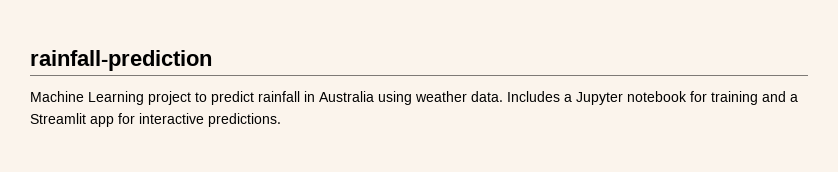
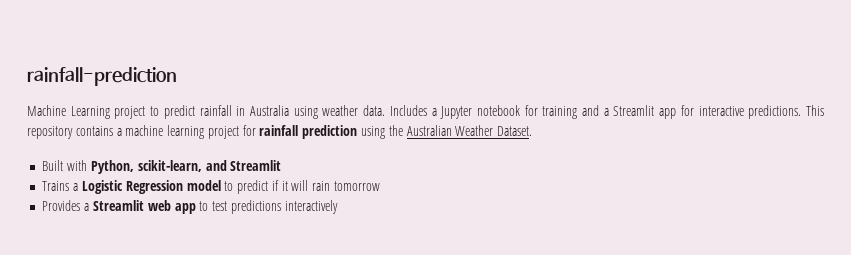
+ This repository contains a machine learning project for rainfall prediction using the Australian Weather Dataset.
+ Built with Python, scikit-learn, and Streamlit
+ Trains a Logistic Regression model to predict if it will rain tomorrow
+ Provides a Streamlit web app to test predictions interactively

